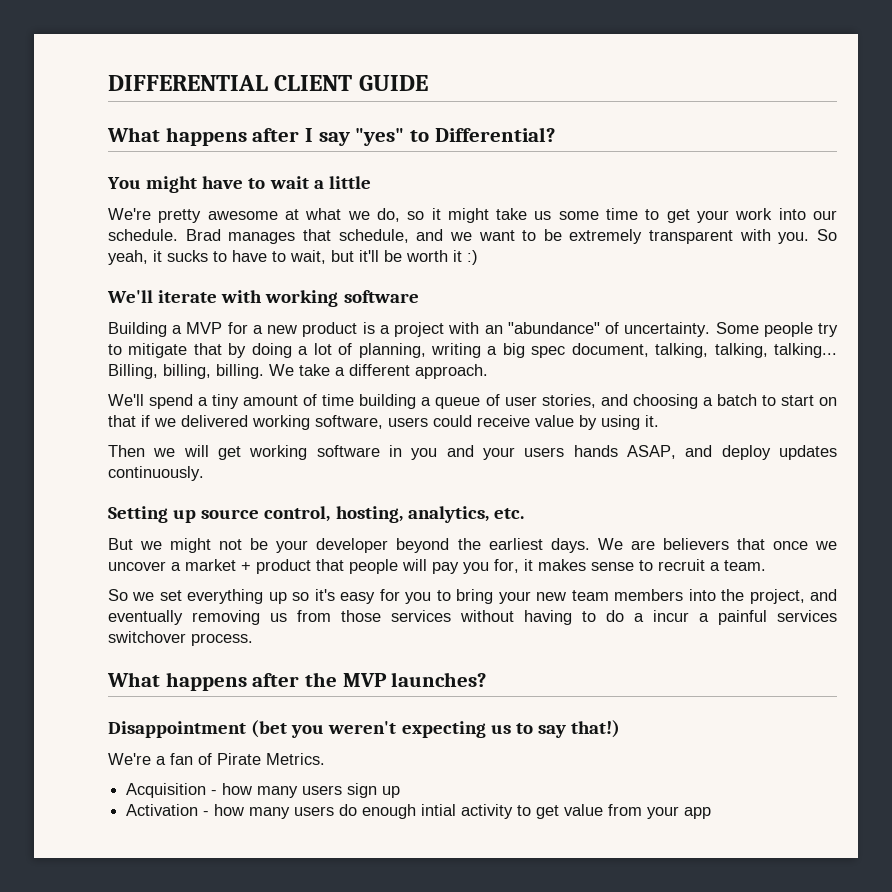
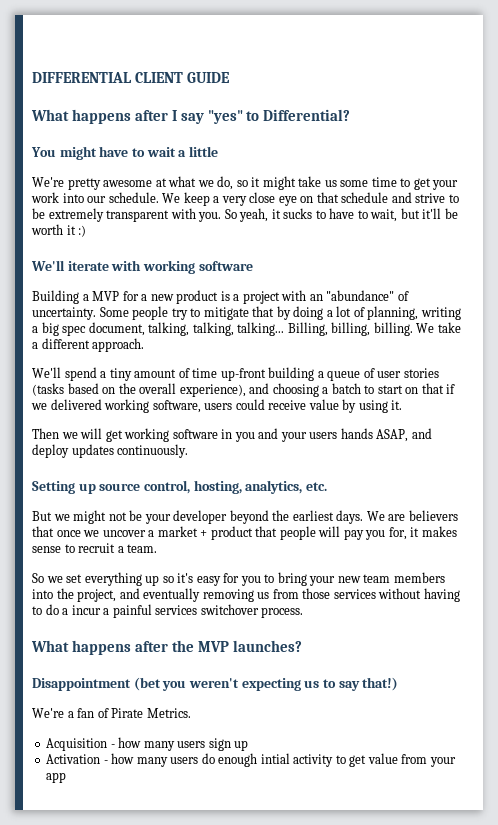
- Brad manages that schedule, and we want to be extremely transparent with you.
+ We keep a very close eye on that schedule and strive to be extremely transparent with you.
- We'll spend a tiny amount of time building a queue of user stories, and choosing a batch to start on that if we delivered working software, users could receive value by using it.
+ We'll spend a tiny amount of time up-front building a queue of user stories (tasks based on the overall experience), and choosing a batch to start on that if we delivered working software, users could receive value by using it.

